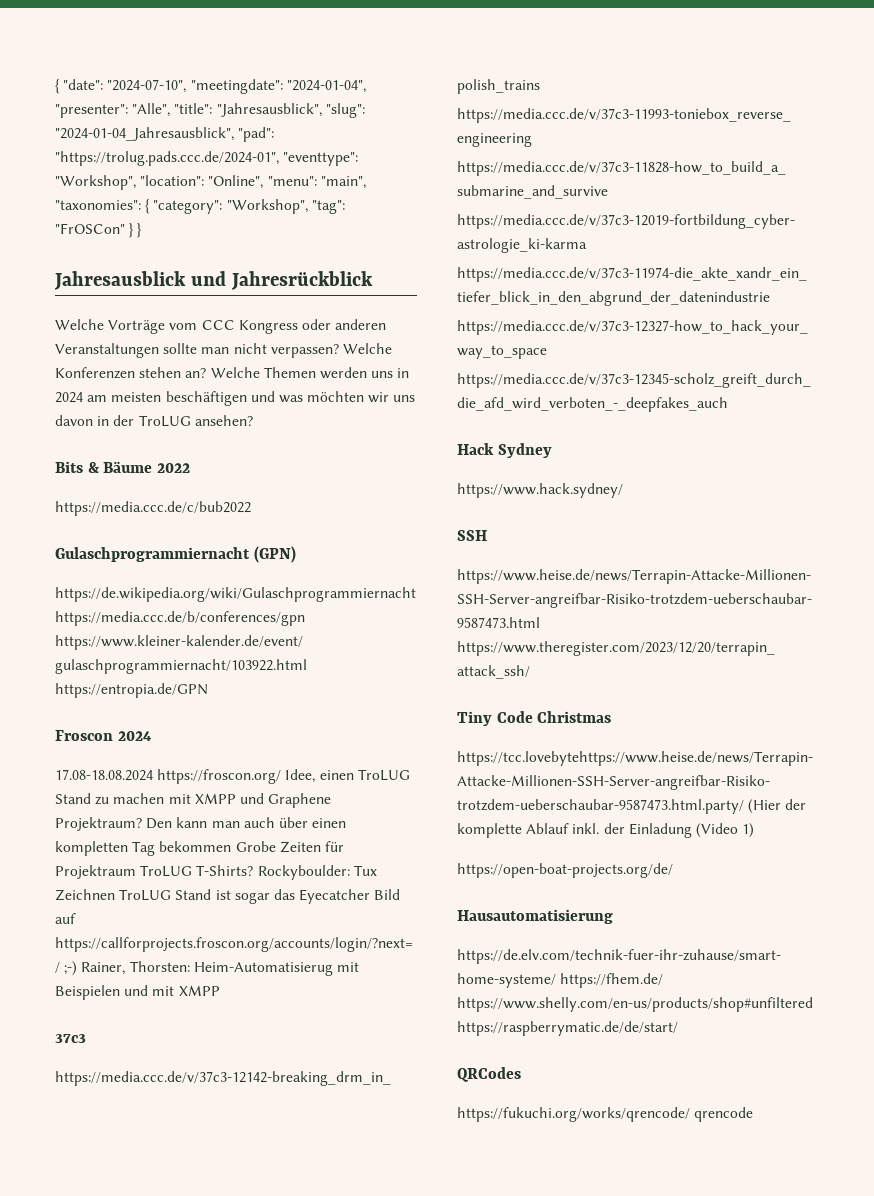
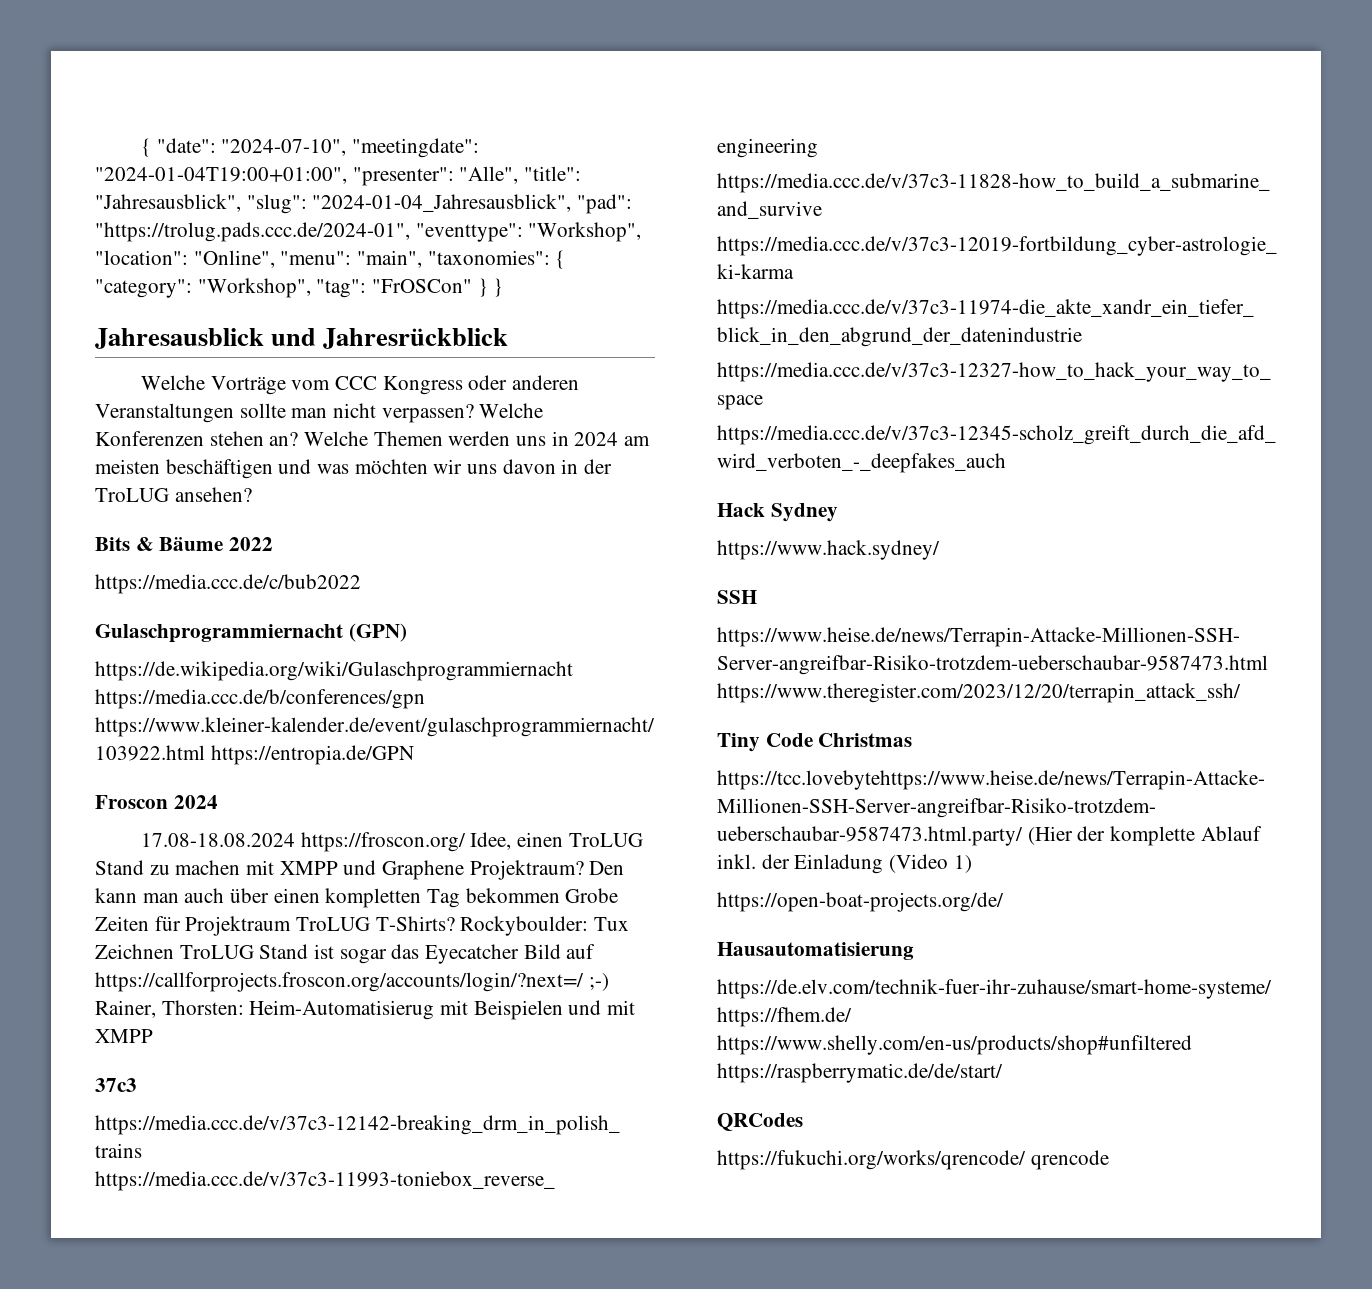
- { "date": "2024-07-10", "meetingdate": "2024-01-04", "presenter": "Alle", "title": "Jahresausblick", "slug": "2024-01-04_Jahresausblick", "pad": "https://trolug.pads.ccc.de/2024-01", "eventtype": "Workshop", "location": "Online", "menu": "main", "taxonomies": { "category": "Workshop", "tag": "FrOSCon" } }
+ { "date": "2024-07-10", "meetingdate": "2024-01-04T19:00+01:00", "presenter": "Alle", "title": "Jahresausblick", "slug": "2024-01-04_Jahresausblick", "pad": "https://trolug.pads.ccc.de/2024-01", "eventtype": "Workshop", "location": "Online", "menu": "main", "taxonomies": { "category": "Workshop", "tag": "FrOSCon" } }

